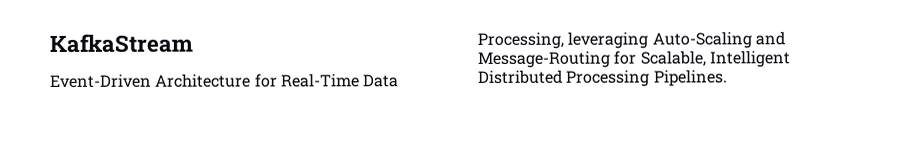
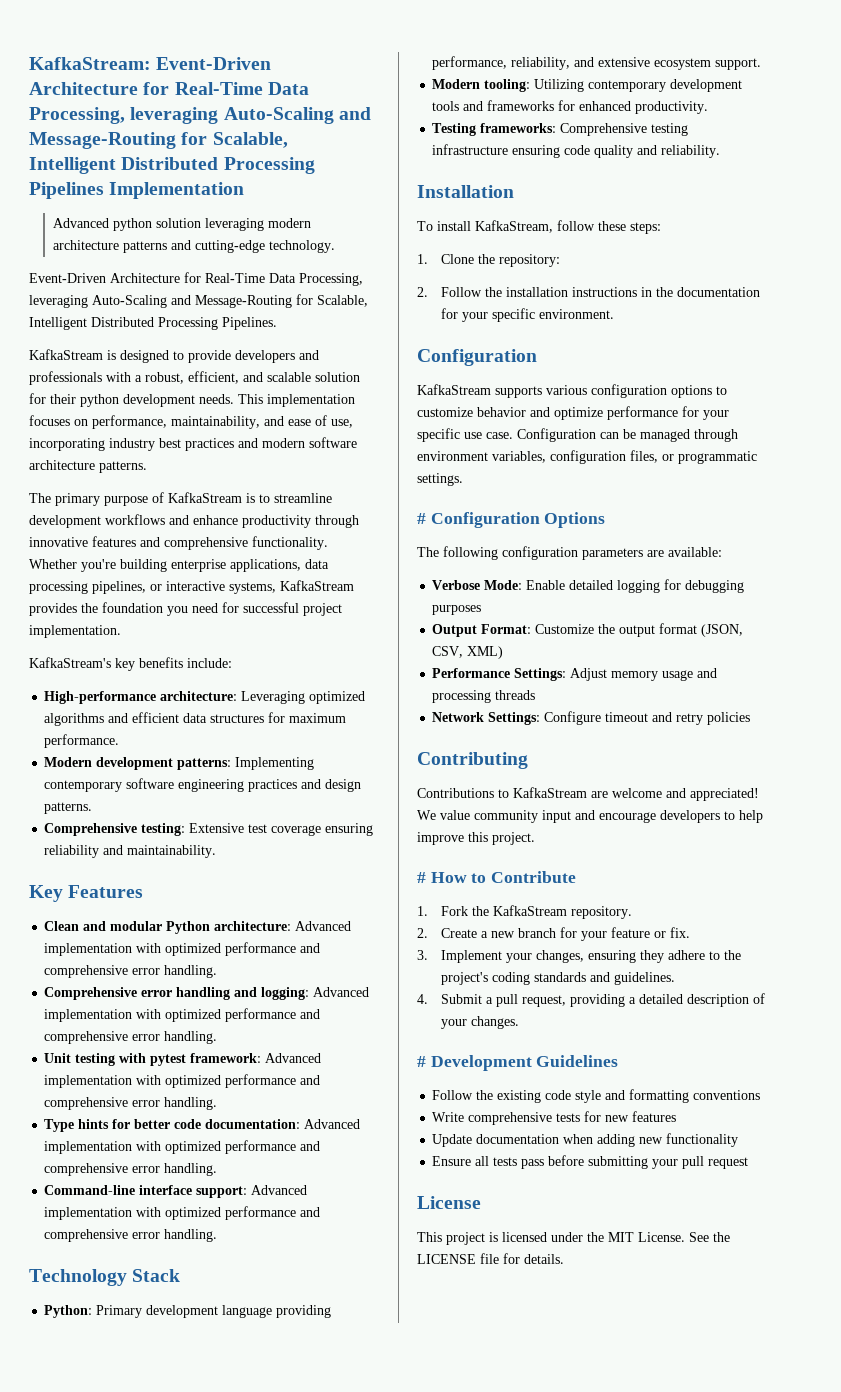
- KafkaStream
+ KafkaStream: Event-Driven Architecture for Real-Time Data Processing, leveraging Auto-Scaling and Message-Routing for Scalable, Intelligent Distributed Processing Pipelines Implementation
+ Advanced python solution leveraging modern architecture patterns and cutting-edge technology.
+ KafkaStream is designed to provide developers and professionals with a robust, efficient, and scalable solution for their python development needs. This implementation focuses on performance, maintainability, and ease of use, incorporating industry best practices and modern software architecture patterns.
+ The primary purpose of KafkaStream is to streamline development workflows and enhance productivity through innovative features and comprehensive functionality. Whether you're building enterprise applications, data processing pipelines, or interactive systems, KafkaStream provides the foundation you need for successful project implementation.
+ KafkaStream's key benefits include:
+ High-performance architecture: Leveraging optimized algorithms and efficient data structures for maximum performance.
+ Modern development patterns: Implementing contemporary software engineering practices and design patterns.
+ Comprehensive testing: Extensive test coverage ensuring reliability and maintainability.
+ Key Features
+ Clean and modular Python architecture: Advanced implementation with optimized performance and comprehensive error handling.
+ Comprehensive error handling and logging: Advanced implementation with optimized performance and comprehensive error handling.
+ Unit testing with pytest framework: Advanced implementation with optimized performance and comprehensive error handling.
+ Type hints for better code documentation: Advanced implementation with optimized performance and comprehensive error handling.
+ Command-line interface support: Advanced implementation with optimized performance and comprehensive error handling.
+ Technology Stack
+ Python: Primary development language providing performance, reliability, and extensive ecosystem support.
+ Modern tooling: Utilizing contemporary development tools and frameworks for enhanced productivity.
+ Testing frameworks: Comprehensive testing infrastructure ensuring code quality and reliability.
+ Installation
+ To install KafkaStream, follow these steps:
+ 1. Clone the repository:
+ 2. Follow the installation instructions in the documentation for your specific environment.
+ Configuration
+ KafkaStream supports various configuration options to customize behavior and optimize performance for your specific use case. Configuration can be managed through environment variables, configuration files, or programmatic settings.
+ # Configuration Options
+ The following configuration parameters are available:
+ Verbose Mode: Enable detailed logging for debugging purposes
+ Output Format: Customize the output format (JSON, CSV, XML)
+ Performance Settings: Adjust memory usage and processing threads
+ Network Settings: Configure timeout and retry policies
+ Contributing
+ Contributions to KafkaStream are welcome and appreciated! We value community input and encourage developers to help improve this project.
+ # How to Contribute
+ 1. Fork the KafkaStream repository.
+ 2. Create a new branch for your feature or fix.
+ 3. Implement your changes, ensuring they adhere to the project's coding standards and guidelines.
+ 4. Submit a pull request, providing a detailed description of your changes.
+ # Development Guidelines
+ Follow the existing code style and formatting conventions
+ Write comprehensive tests for new features
+ Update documentation when adding new functionality
+ Ensure all tests pass before submitting your pull request
+ License
+ This project is licensed under the MIT License. See the LICENSE file for details.

